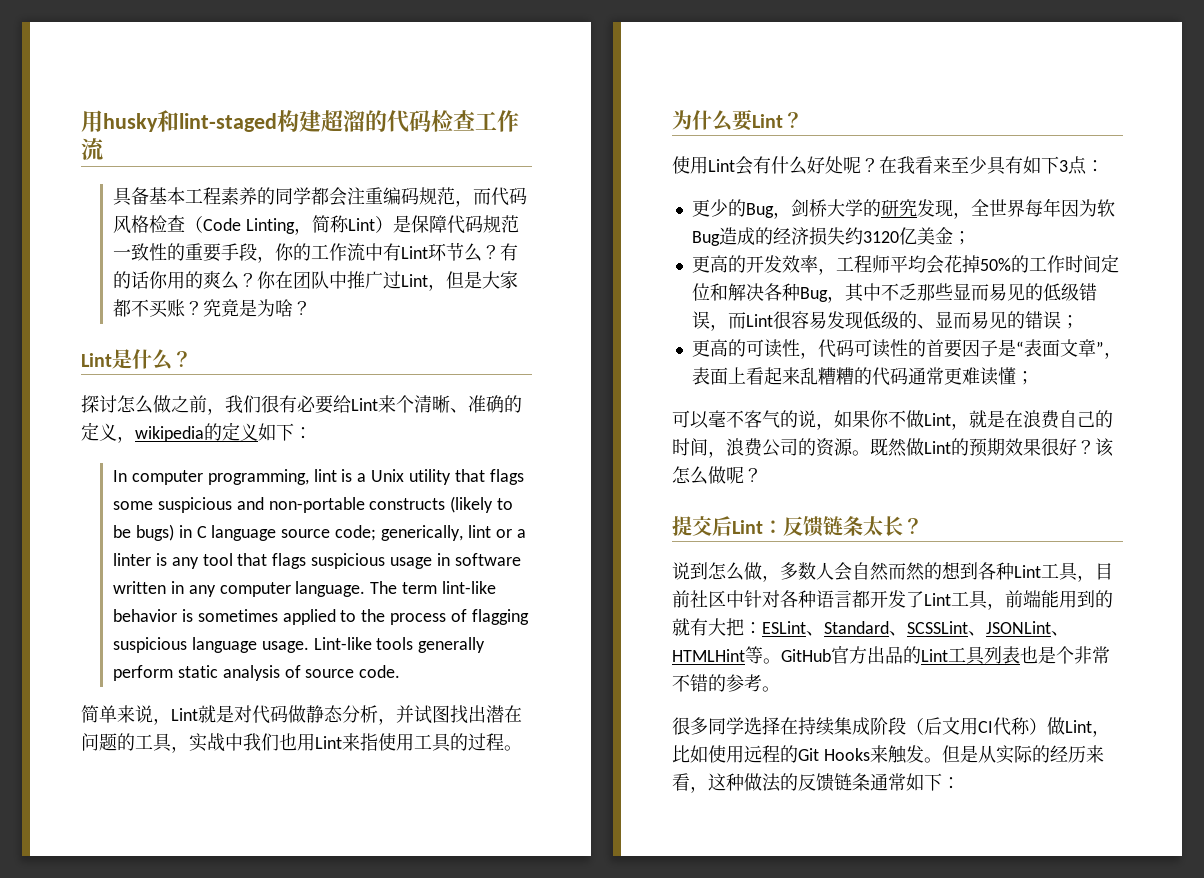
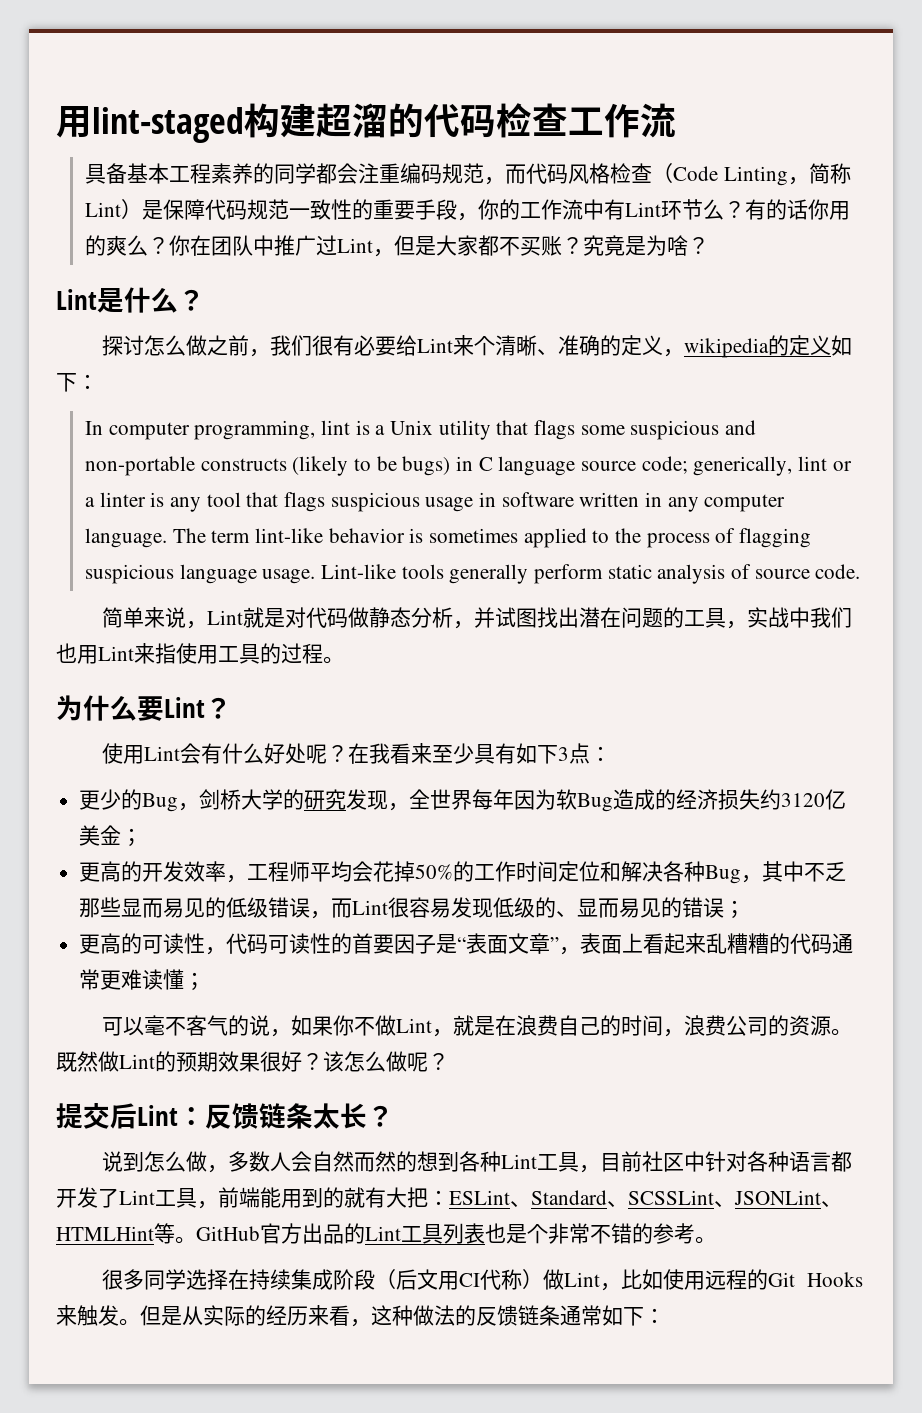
- 用husky和lint-staged构建超溜的代码检查工作流
+ 用lint-staged构建超溜的代码检查工作流

